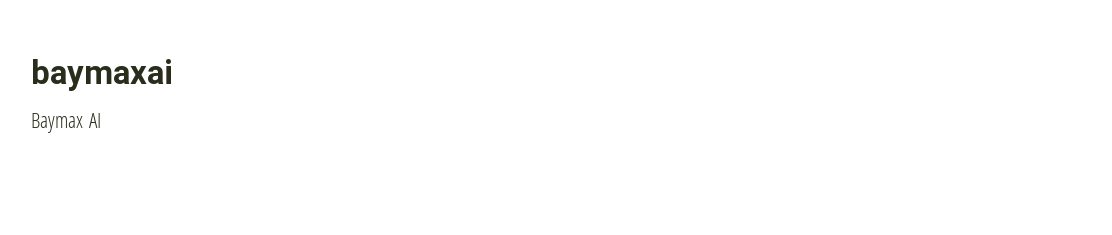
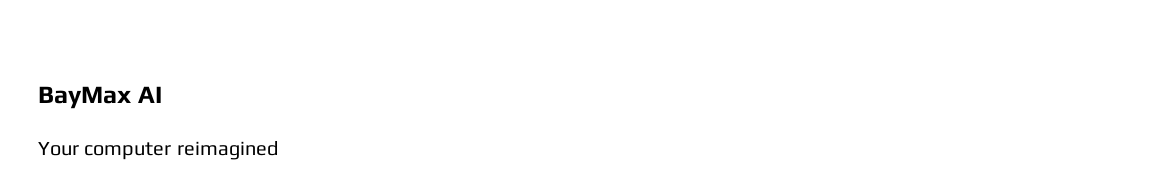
- baymaxai
- Baymax AI
+ BayMax AI
+ Your computer reimagined

